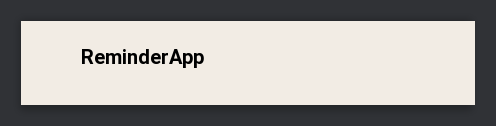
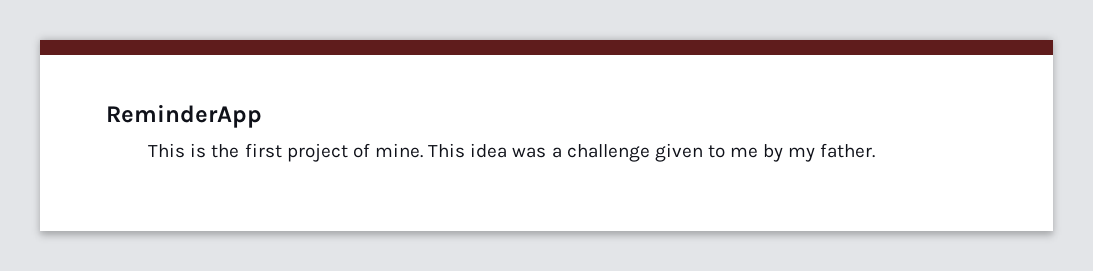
+ This is the first project of mine. This idea was a challenge given to me by my father.

